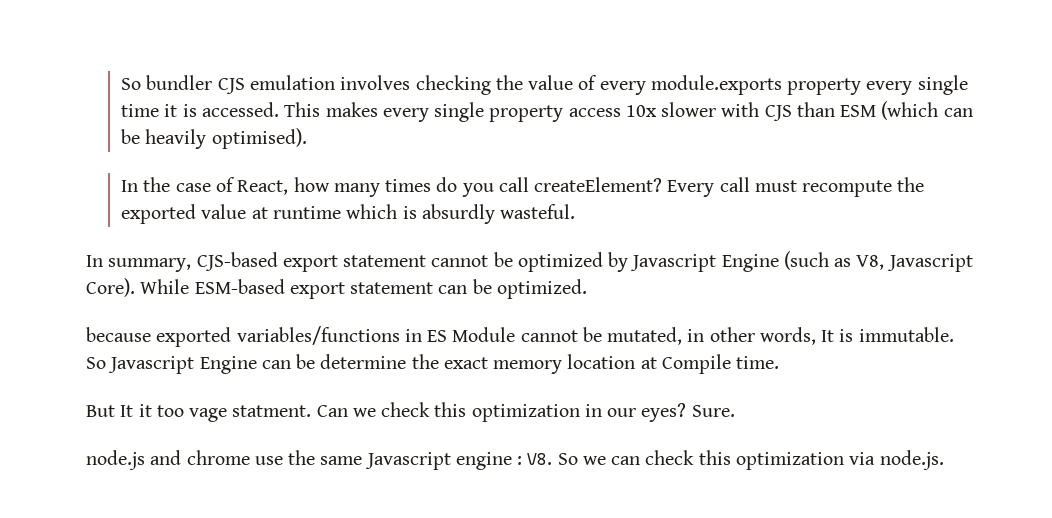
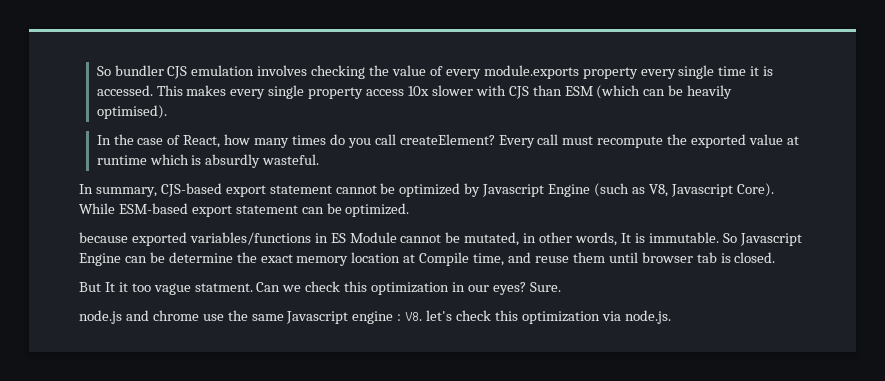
- So Javascript Engine can be determine the exact memory location at Compile time.
+ So Javascript Engine can be determine the exact memory location at Compile time, and reuse them until browser tab is closed.
- But It it too vage statment.
+ But It it too vague statment.
- node.js and chrome use the same Javascript engine : V8. So we can check this optimization via node.js.
+ node.js and chrome use the same Javascript engine : V8. let's check this optimization via node.js.

